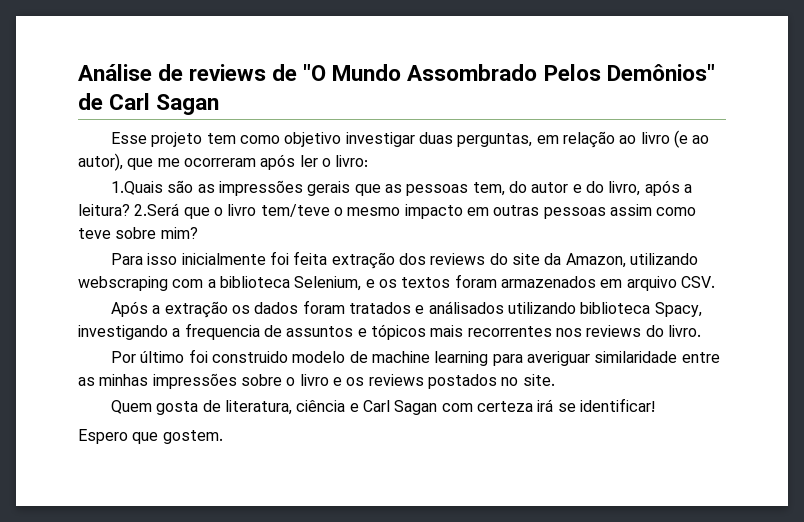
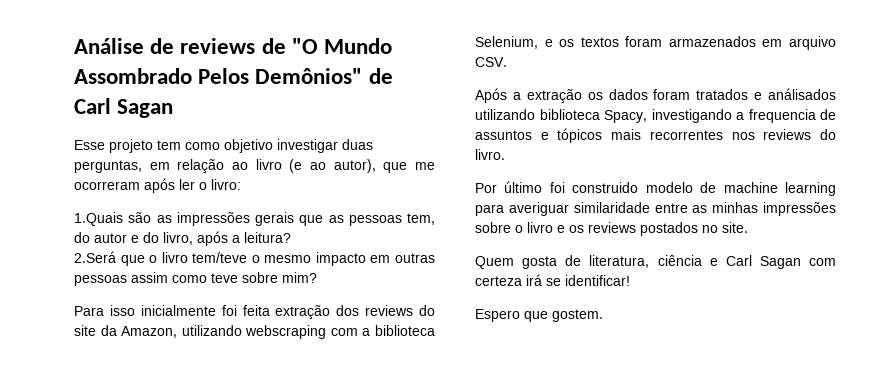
- 1.Quais são as impressões gerais que as pessoas tem, do autor e do livro, após a leitura? 2.Será que o livro tem/teve o mesmo impacto em outras pessoas assim como teve sobre mim?
+ 1.Quais são as impressões gerais que as pessoas tem, do autor e do livro, após a leitura?
+ 2.Será que o livro tem/teve o mesmo impacto em outras pessoas assim como teve sobre mim?

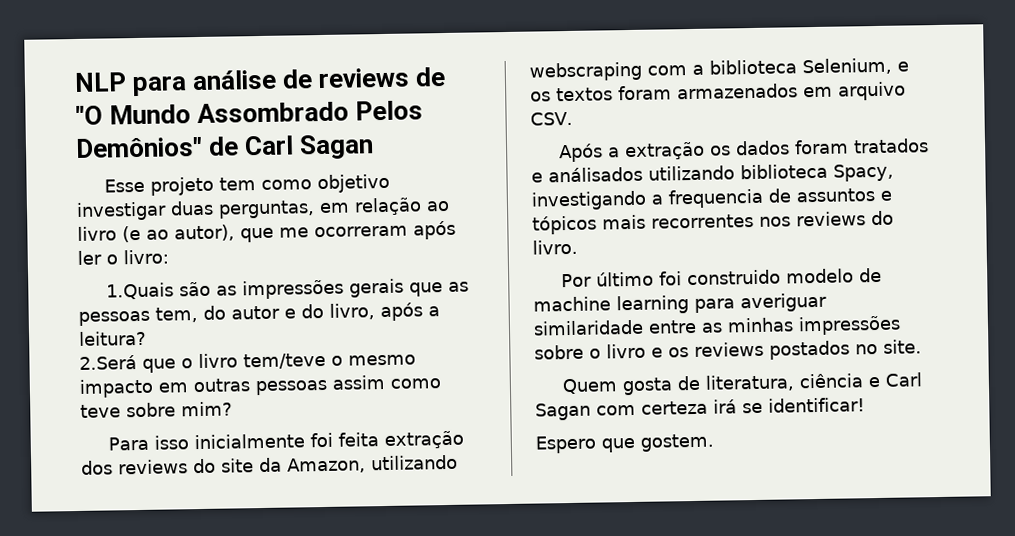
- Análise de reviews de "O Mundo Assombrado Pelos Demônios" de Carl Sagan
+ NLP para análise de reviews de "O Mundo Assombrado Pelos Demônios" de Carl Sagan

